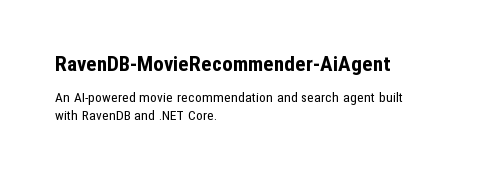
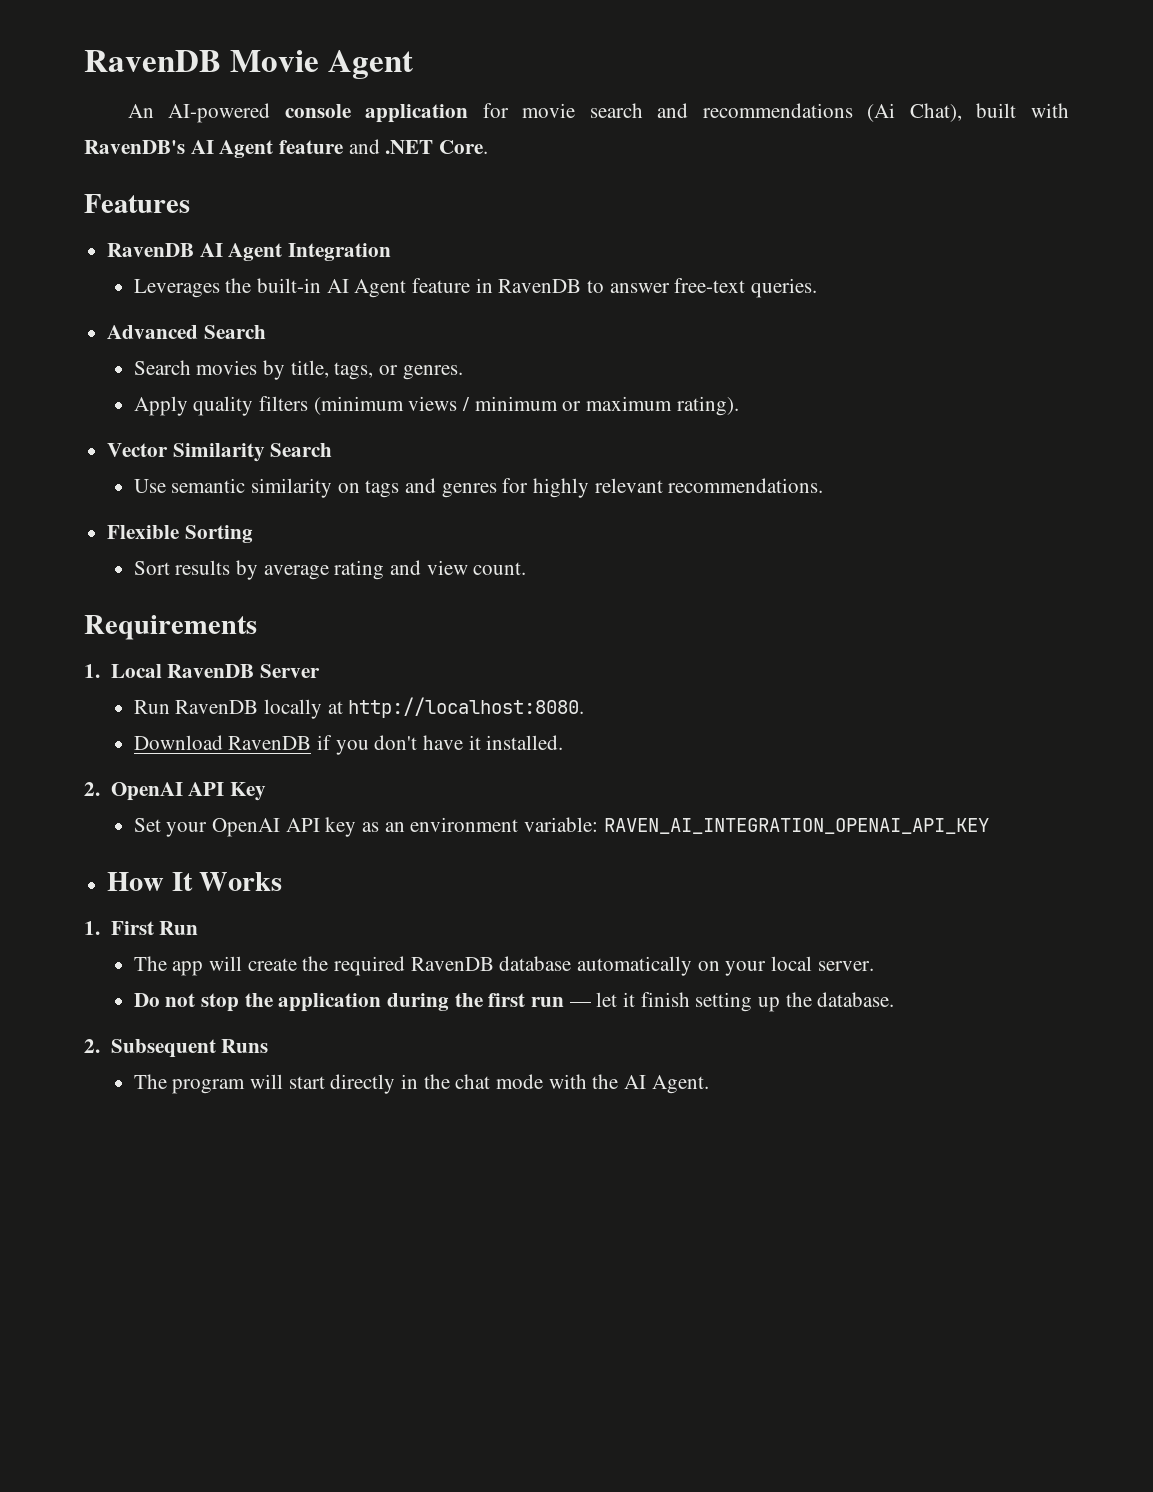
- RavenDB-MovieRecommender-AiAgent
+ RavenDB Movie Agent
- An AI-powered movie recommendation and search agent built with RavenDB and .NET Core.
+ An AI-powered console application for movie search and recommendations (Ai Chat), built with RavenDB's AI Agent feature and .NET Core.
+ Features
+ RavenDB AI Agent Integration
+ Leverages the built-in AI Agent feature in RavenDB to answer free-text queries.
+ Advanced Search
+ Search movies by title, tags, or genres.
+ Apply quality filters (minimum views / minimum or maximum rating).
+ Vector Similarity Search
+ Use semantic similarity on tags and genres for highly relevant recommendations.
+ Flexible Sorting
+ Sort results by average rating and view count.
+ Requirements
+ 1. Local RavenDB Server
+ Run RavenDB locally at http://localhost:8080.
+ Download RavenDB if you don't have it installed.
+ 2. OpenAI API Key
+ Set your OpenAI API key as an environment variable: RAVEN_AI_INTEGRATION_OPENAI_API_KEY
+ How It Works
+ 1. First Run
+ The app will create the required RavenDB database automatically on your local server.
+ Do not stop the application during the first run — let it finish setting up the database.
+ 2. Subsequent Runs
+ The program will start directly in the chat mode with the AI Agent.

